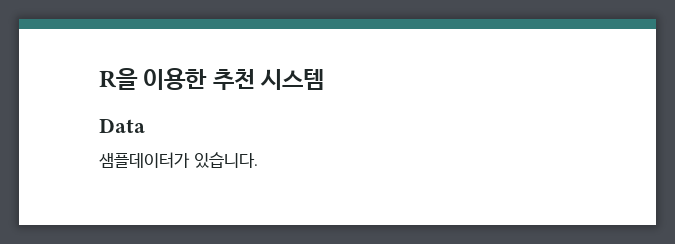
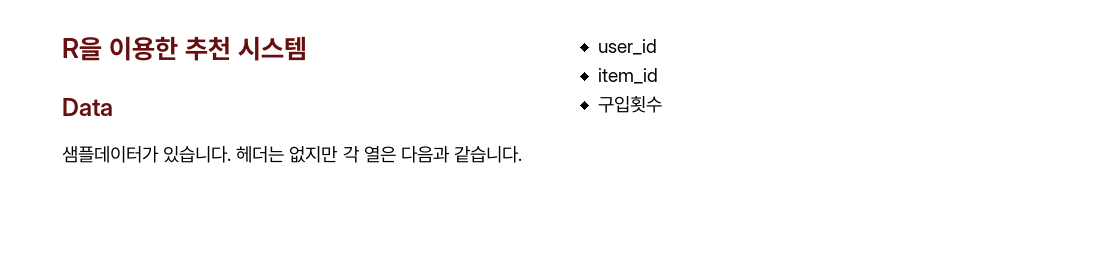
+ 헤더는 없지만 각 열은 다음과 같습니다.
+ user_id
+ item_id
+ 구입횟수

